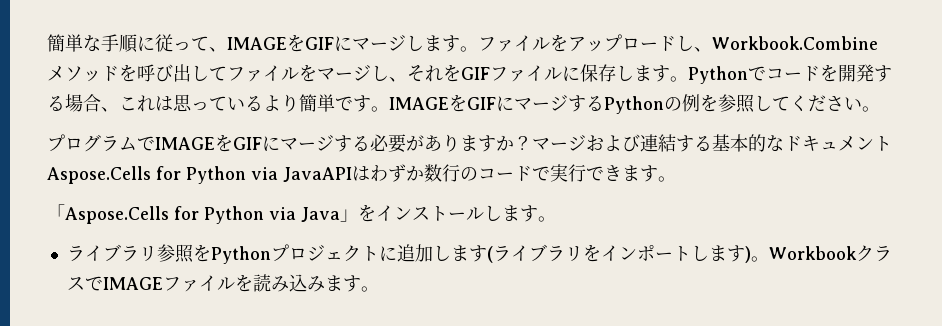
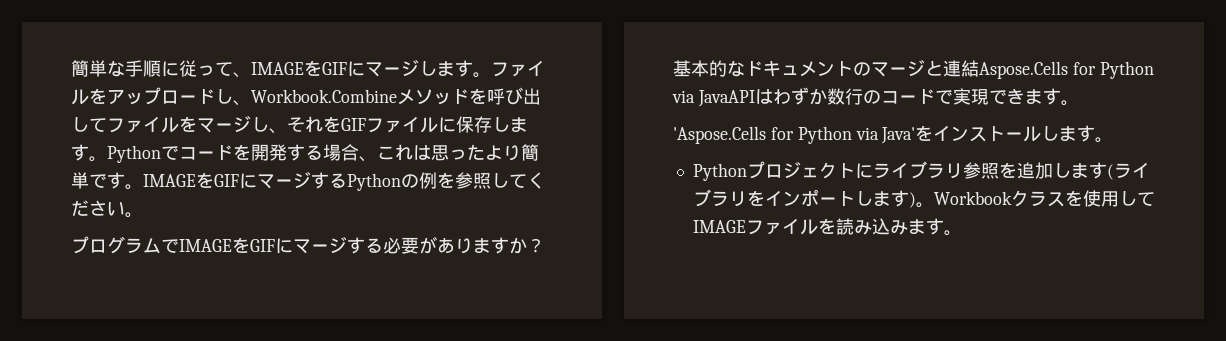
- Pythonでコードを開発する場合、これは思っているより簡単です。
+ Pythonでコードを開発する場合、これは思ったより簡単です。
- マージおよび連結する基本的なドキュメントAspose.Cells for Python via JavaAPIはわずか数行のコードで実行できます。
+ 基本的なドキュメントのマージと連結Aspose.Cells for Python via JavaAPIはわずか数行のコードで実現できます。
- 「Aspose.Cells for Python via Java」をインストールします。
+ 'Aspose.Cells for Python via Java'をインストールします。
- ライブラリ参照をPythonプロジェクトに追加します(ライブラリをインポートします)。
+ Pythonプロジェクトにライブラリ参照を追加します(ライブラリをインポートします)。
- WorkbookクラスでIMAGEファイルを読み込みます。
+ Workbookクラスを使用してIMAGEファイルを読み込みます。

